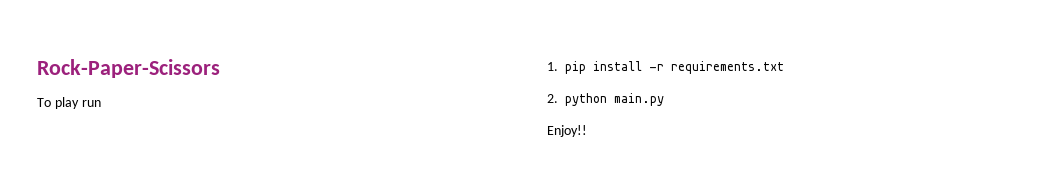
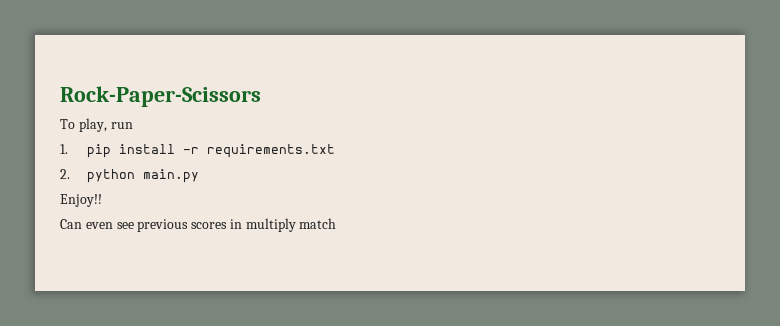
- To play run
+ To play, run
+ Can even see previous scores in multiply match

